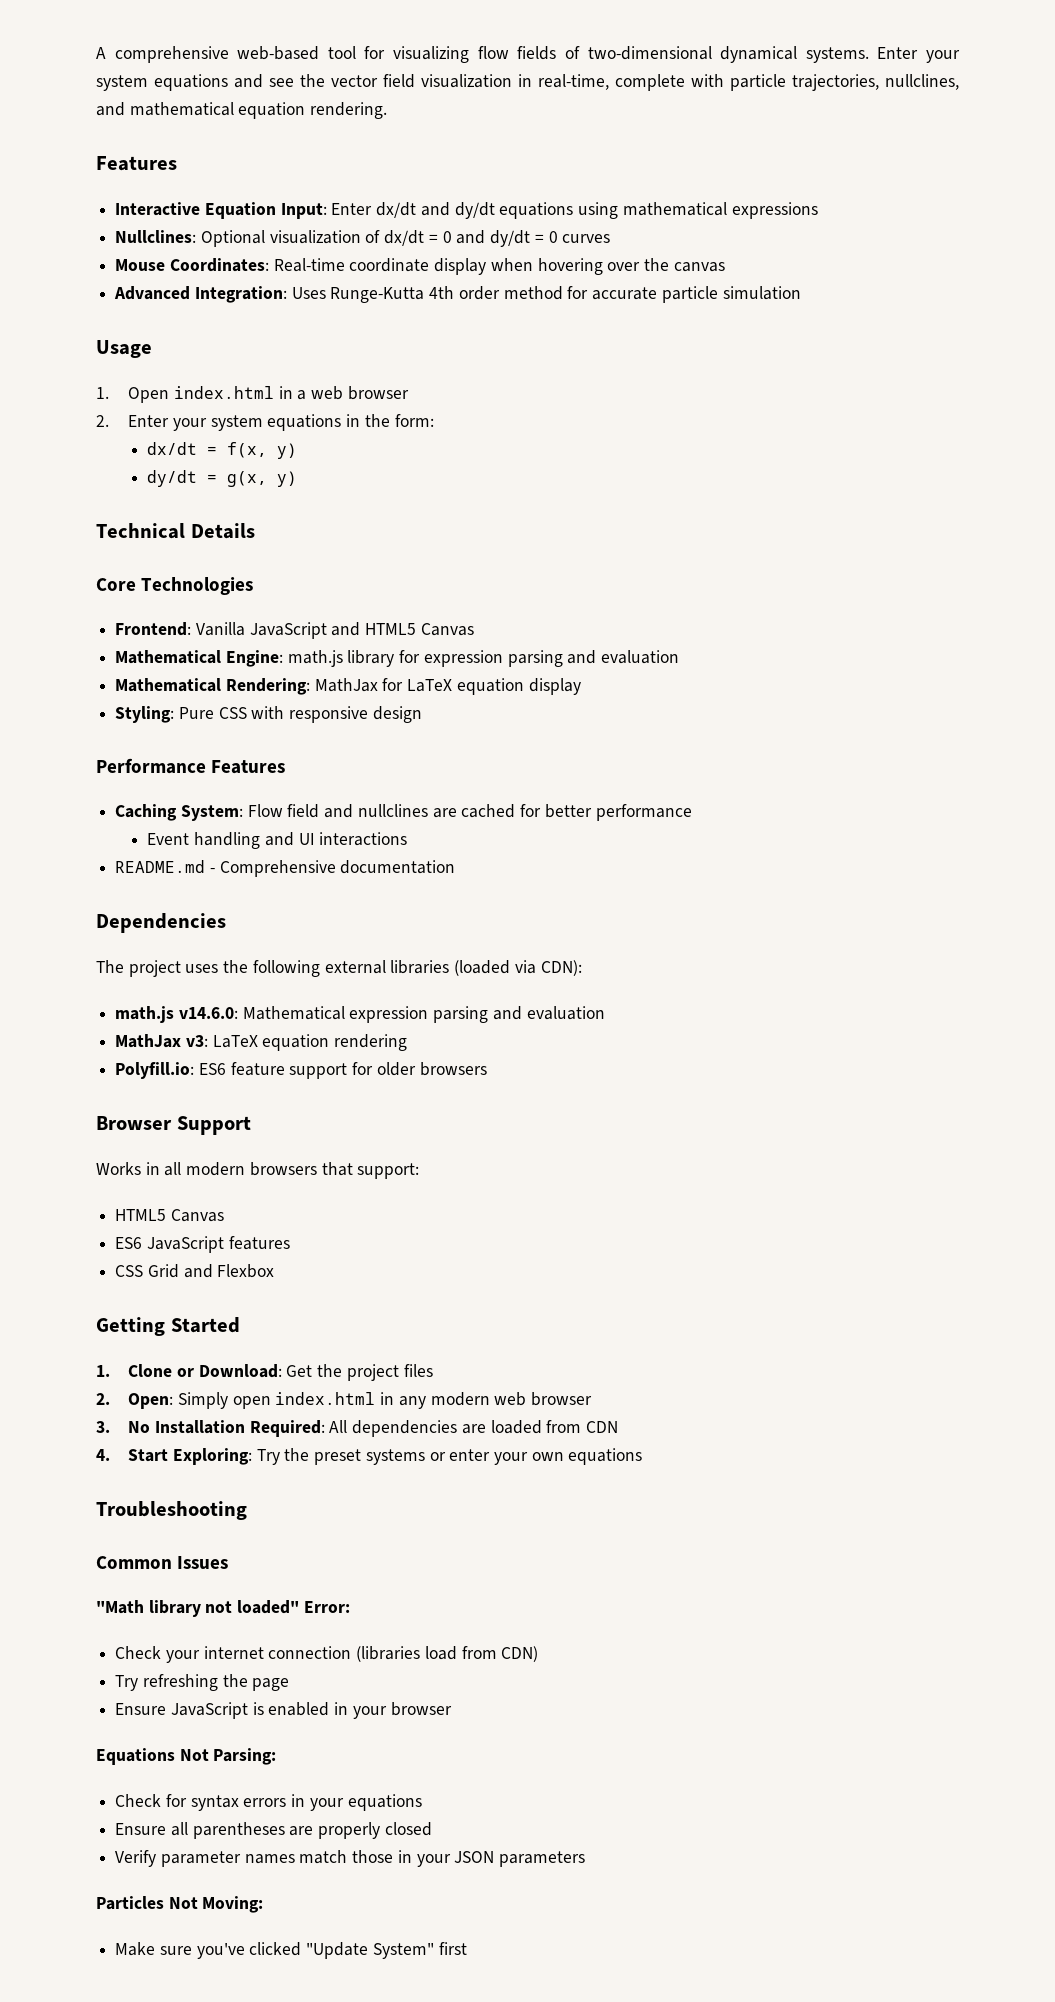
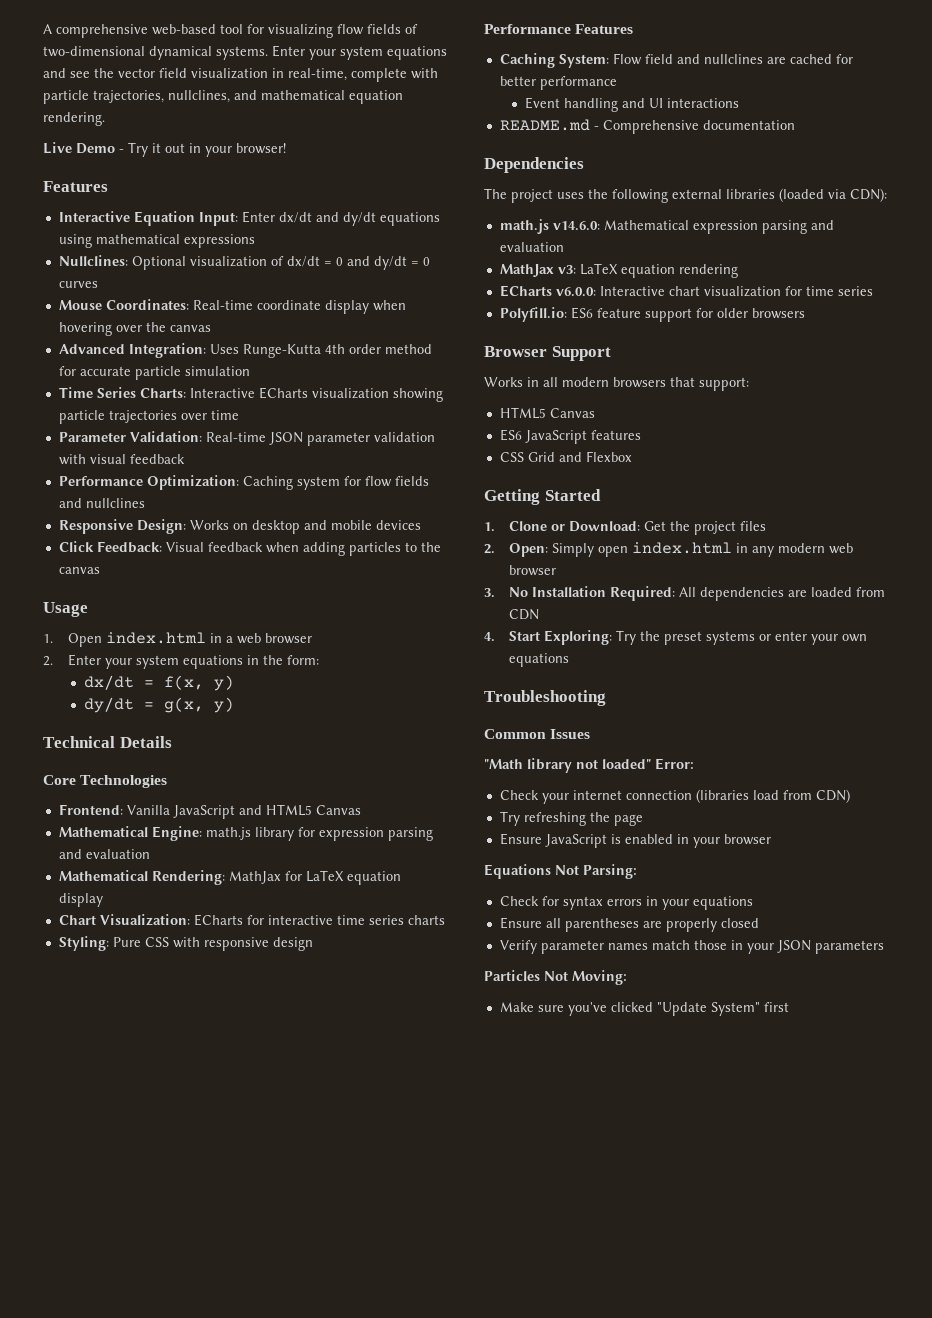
+ Live Demo - Try it out in your browser!
+ Time Series Charts: Interactive ECharts visualization showing particle trajectories over time
+ Parameter Validation: Real-time JSON parameter validation with visual feedback
+ Performance Optimization: Caching system for flow fields and nullclines
+ Responsive Design: Works on desktop and mobile devices
+ Click Feedback: Visual feedback when adding particles to the canvas
+ Chart Visualization: ECharts for interactive time series charts
+ ECharts v6.0.0: Interactive chart visualization for time series

